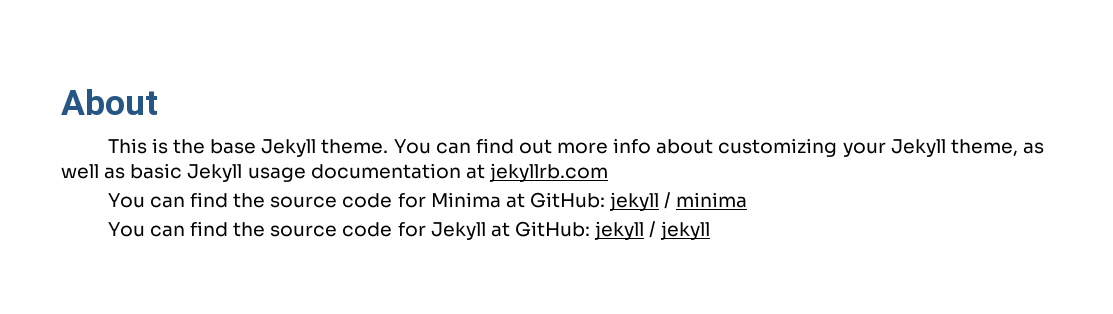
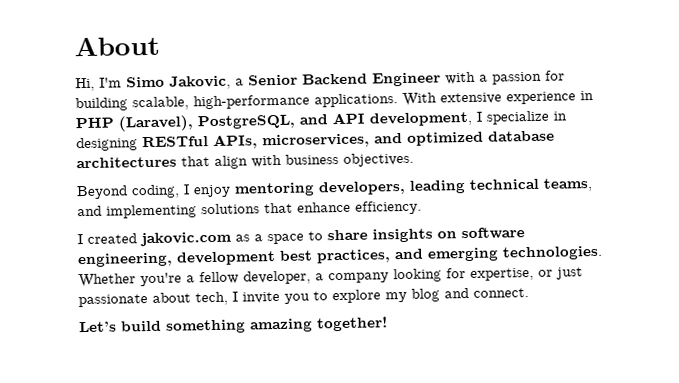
- This is the base Jekyll theme. You can find out more info about customizing your Jekyll theme, as well as basic Jekyll usage documentation at jekyllrb.com
- You can find the source code for Minima at GitHub: jekyll / minima
- You can find the source code for Jekyll at GitHub: jekyll / jekyll
+ Hi, I'm Simo Jakovic, a Senior Backend Engineer with a passion for building scalable, high-performance applications. With extensive experience in PHP (Laravel), PostgreSQL, and API development, I specialize in designing RESTful APIs, microservices, and optimized database architectures that align with business objectives.
+ Beyond coding, I enjoy mentoring developers, leading technical teams, and implementing solutions that enhance efficiency.
+ I created jakovic.com as a space to share insights on software engineering, development best practices, and emerging technologies. Whether you're a fellow developer, a company looking for expertise, or just passionate about tech, I invite you to explore my blog and connect.
+ Let’s build something amazing together!

